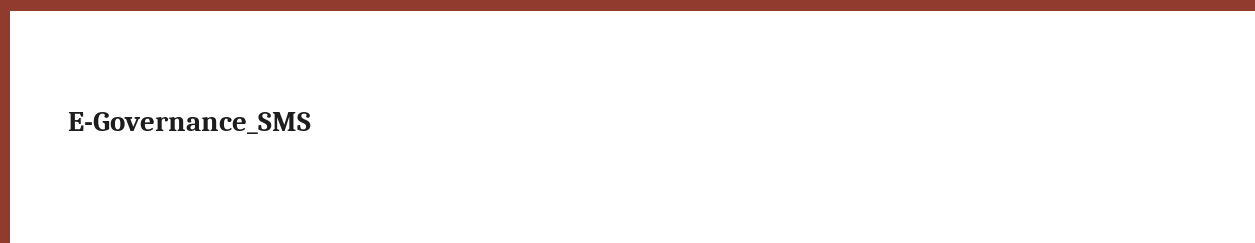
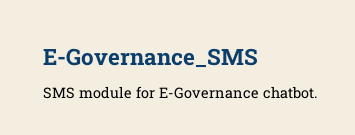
+ SMS module for E-Governance chatbot.

